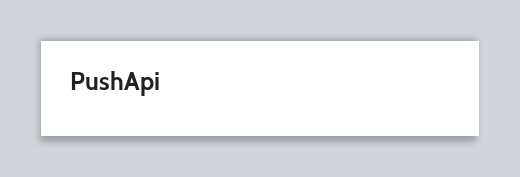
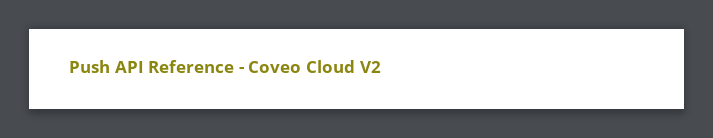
- PushApi
+ Push API Reference - Coveo Cloud V2

